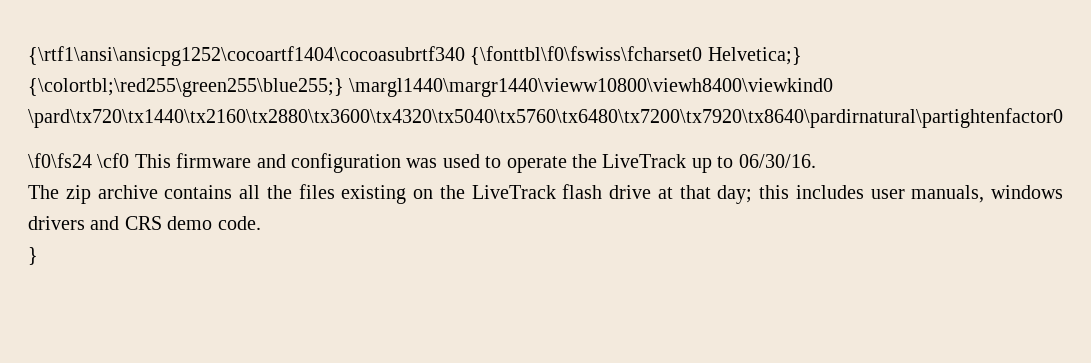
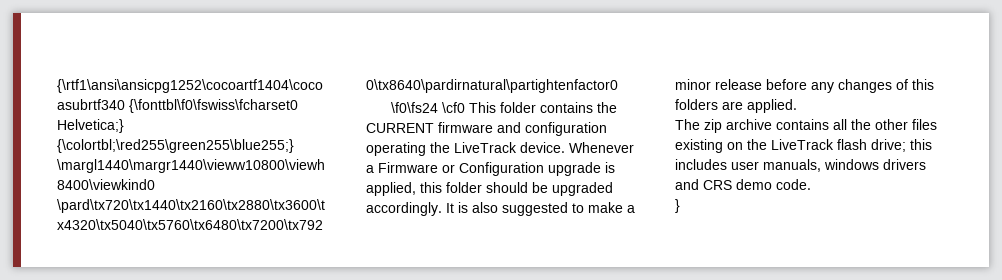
- \f0\fs24 \cf0 This firmware and configuration was used to operate the LiveTrack up to 06/30/16.
+ \f0\fs24 \cf0 This folder contains the CURRENT firmware and configuration operating the LiveTrack device. Whenever a Firmware or Configuration upgrade is applied, this folder should be upgraded accordingly. It is also suggested to make a minor release before any changes of this folders are applied.
- The zip archive contains all the files existing on the LiveTrack flash drive at that day; this includes user manuals, windows drivers and CRS demo code.
+ The zip archive contains all the other files existing on the LiveTrack flash drive; this includes user manuals, windows drivers and CRS demo code.

